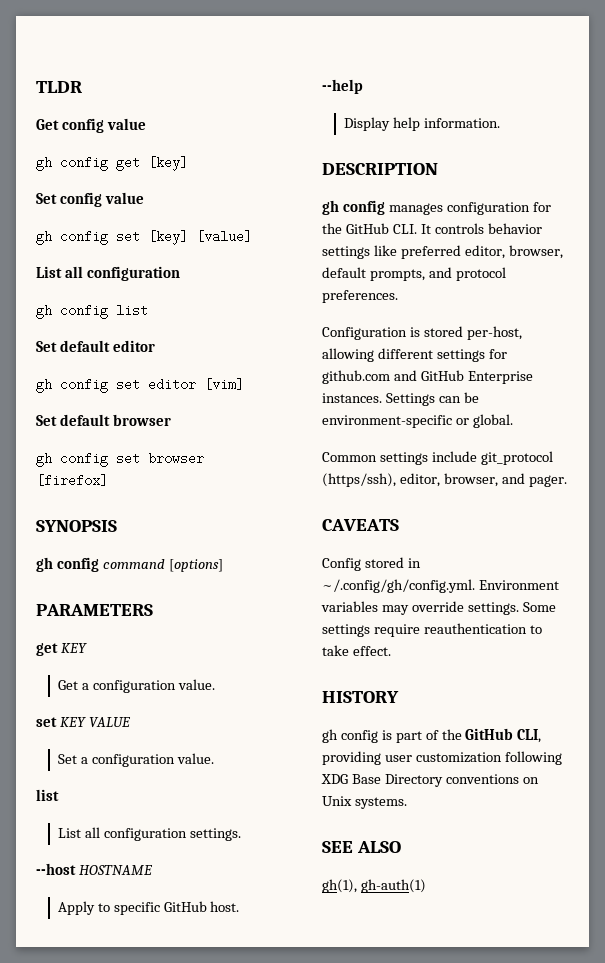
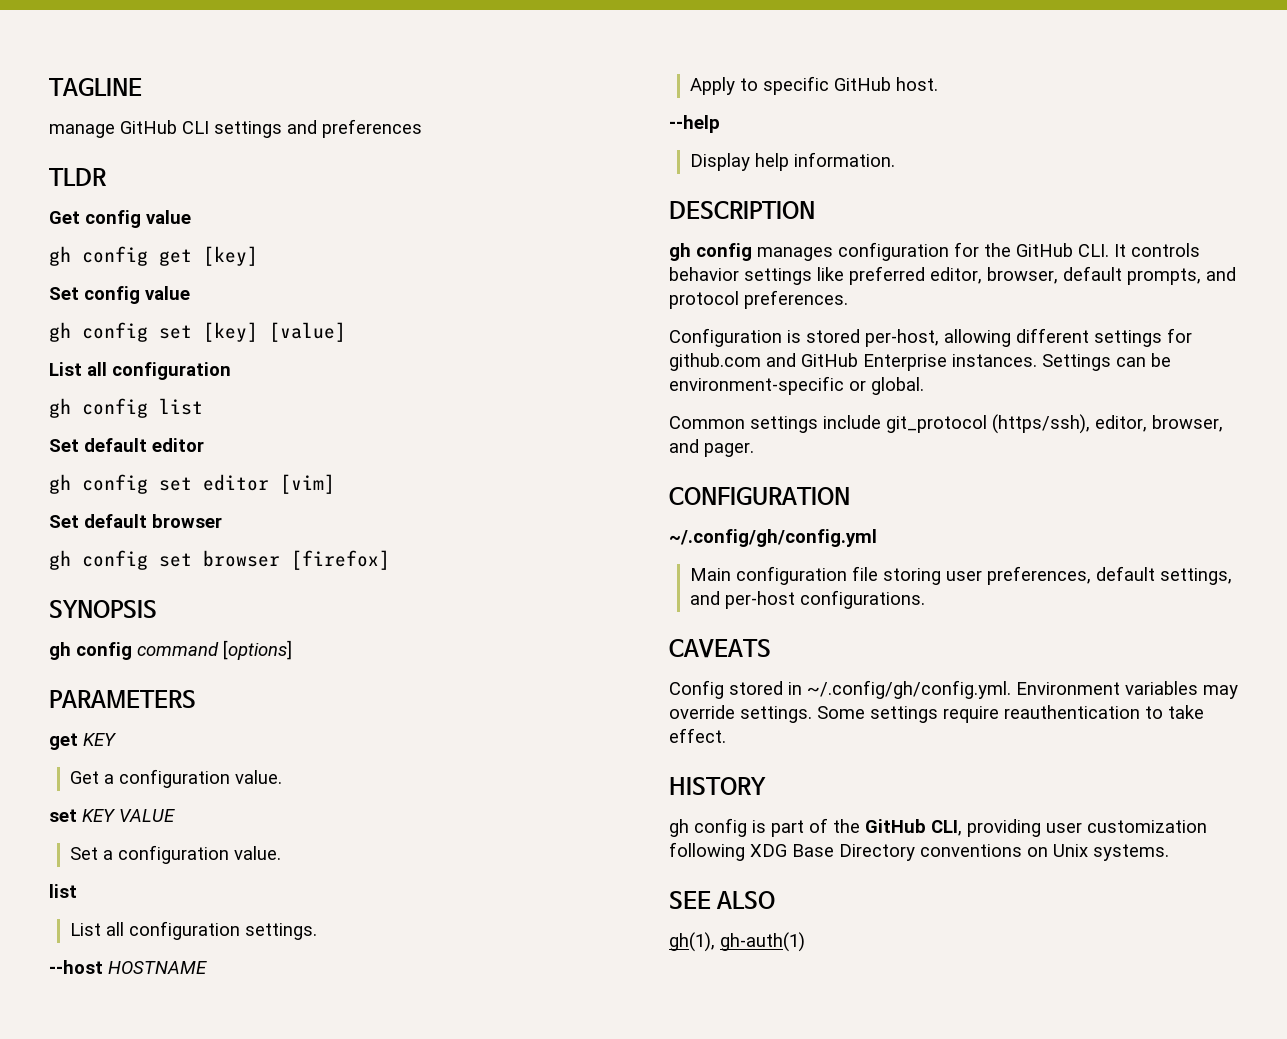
+ TAGLINE
+ manage GitHub CLI settings and preferences
+ CONFIGURATION
+ ~/.config/gh/config.yml
+ Main configuration file storing user preferences, default settings, and per-host configurations.

